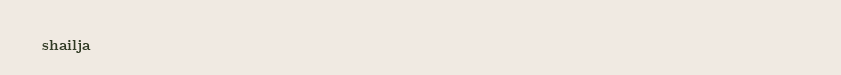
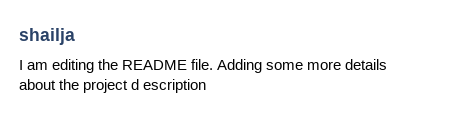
+ I am editing the README file. Adding some more details about the project d escription

